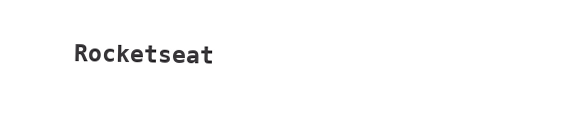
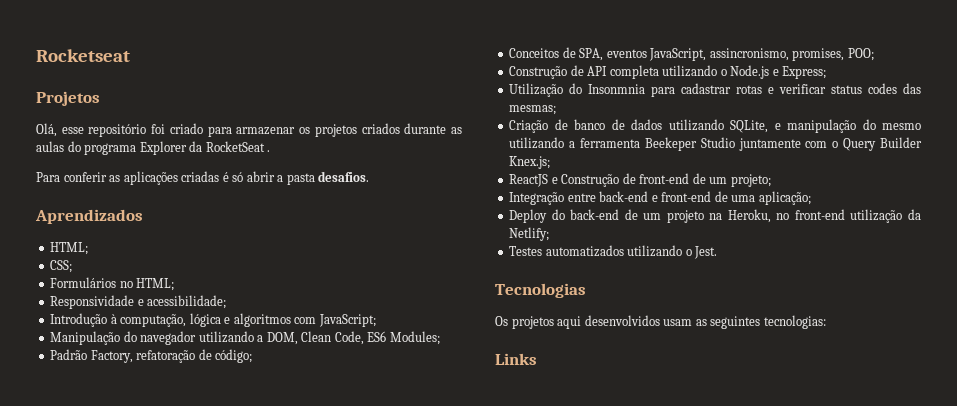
+ Projetos
+ Olá, esse repositório foi criado para armazenar os projetos criados durante as aulas do programa Explorer da RocketSeat .
+ Para conferir as aplicações criadas é só abrir a pasta desafios.
+ Aprendizados
+ HTML;
+ CSS;
+ Formulários no HTML;
+ Responsividade e acessibilidade;
+ Introdução à computação, lógica e algoritmos com JavaScript;
+ Manipulação do navegador utilizando a DOM, Clean Code, ES6 Modules;
+ Padrão Factory, refatoração de código;
+ Conceitos de SPA, eventos JavaScript, assincronismo, promises, POO;
+ Construção de API completa utilizando o Node.js e Express;
+ Utilização do Insonmnia para cadastrar rotas e verificar status codes das mesmas;
+ Criação de banco de dados utilizando SQLite, e manipulação do mesmo utilizando a ferramenta Beekeper Studio juntamente com o Query Builder Knex.js;
+ ReactJS e Construção de front-end de um projeto;
+ Integração entre back-end e front-end de uma aplicação;
+ Deploy do back-end de um projeto na Heroku, no front-end utilização da Netlify;
+ Testes automatizados utilizando o Jest.
+ Tecnologias
+ Os projetos aqui desenvolvidos usam as seguintes tecnologias:
+ Links

